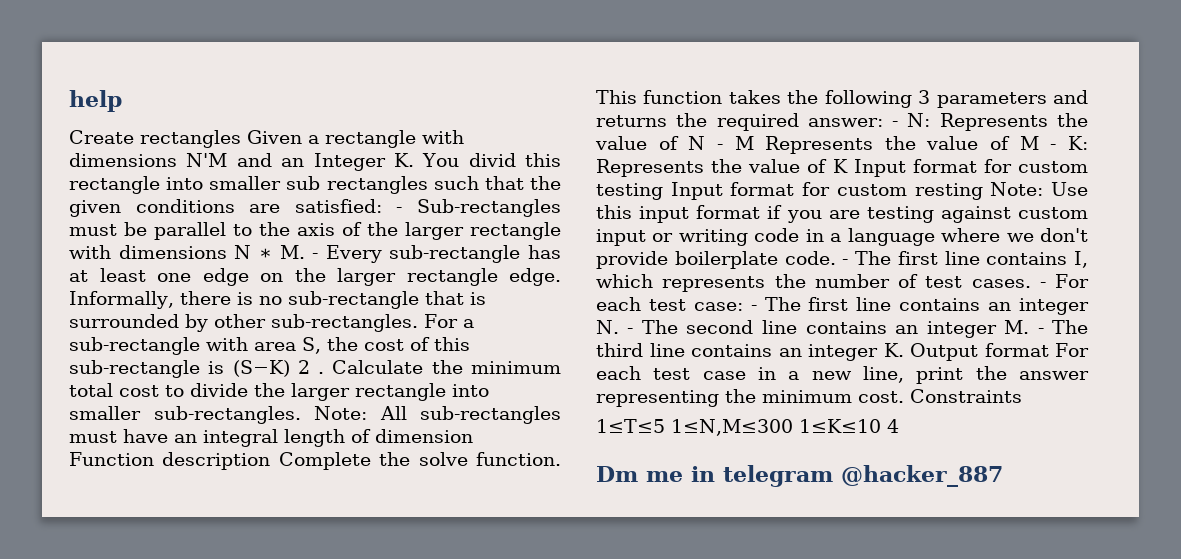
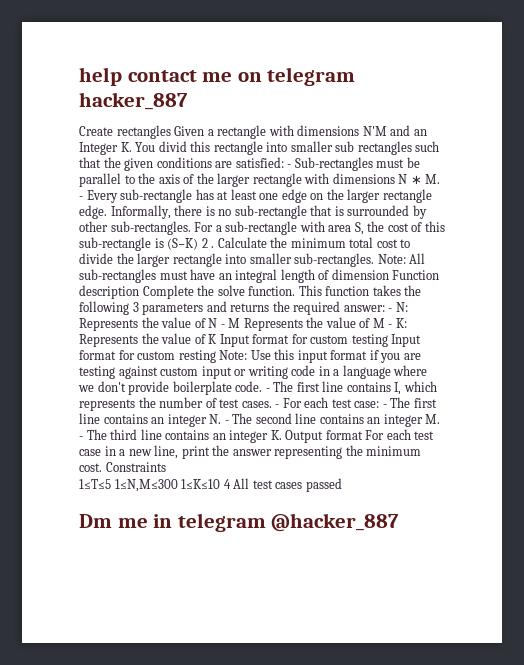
- help
+ help contact me on telegram hacker_887
- 1≤T≤5 1≤N,M≤300 1≤K≤10 4
+ 1≤T≤5 1≤N,M≤300 1≤K≤10 4 All test cases passed

